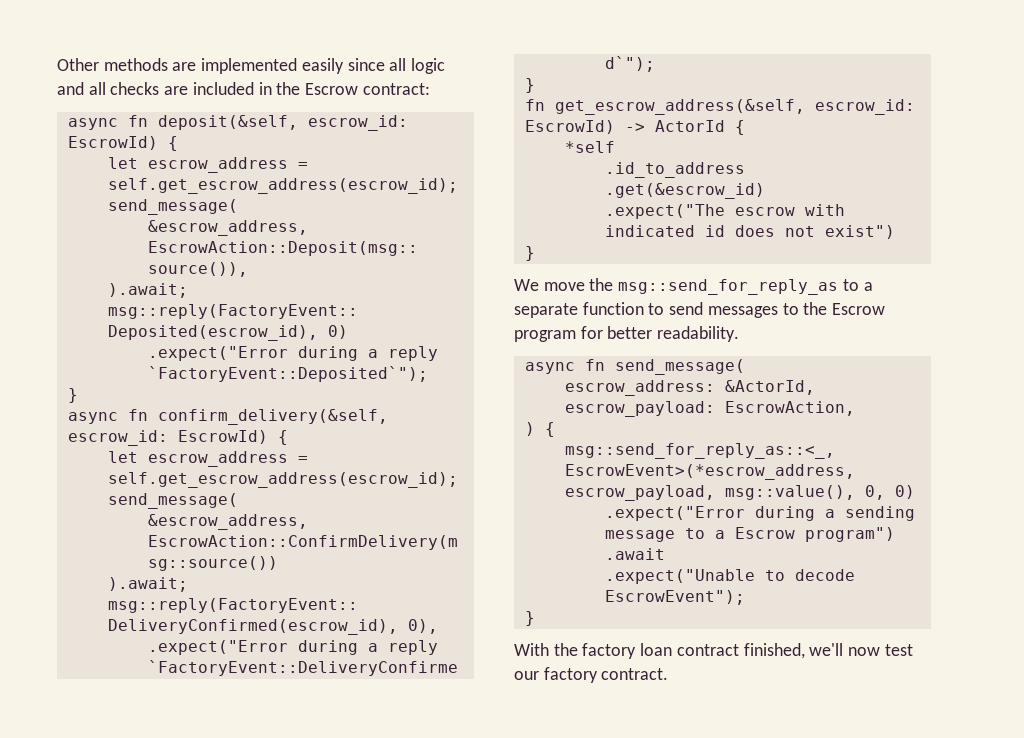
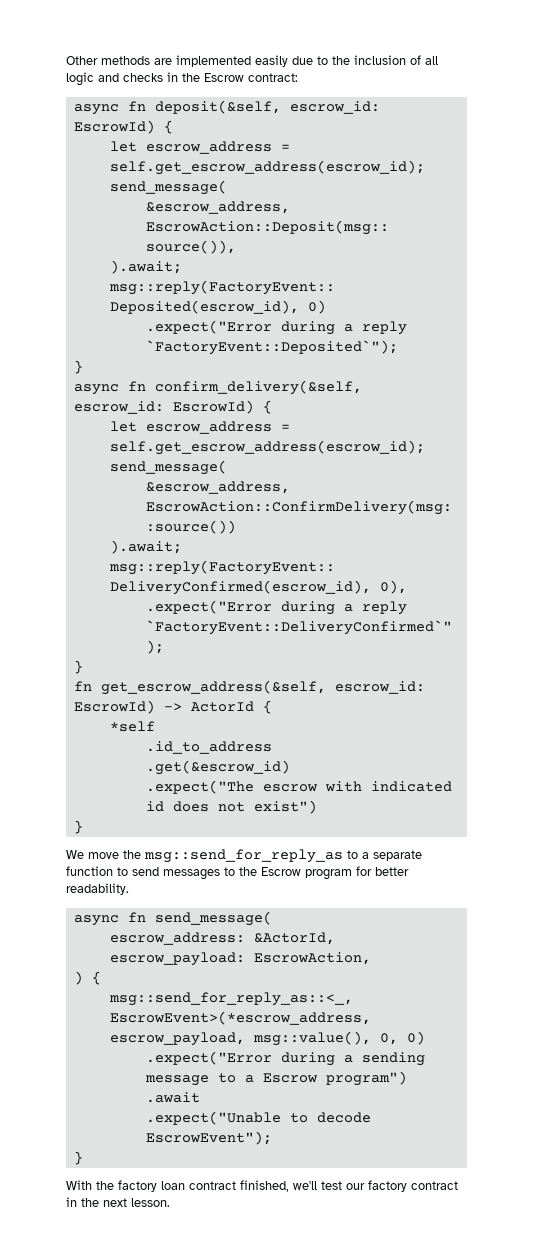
- Other methods are implemented easily since all logic and all checks are included in the Escrow contract:
+ Other methods are implemented easily due to the inclusion of all logic and checks in the Escrow contract:
- With the factory loan contract finished, we'll now test our factory contract.
+ With the factory loan contract finished, we'll test our factory contract in the next lesson.

